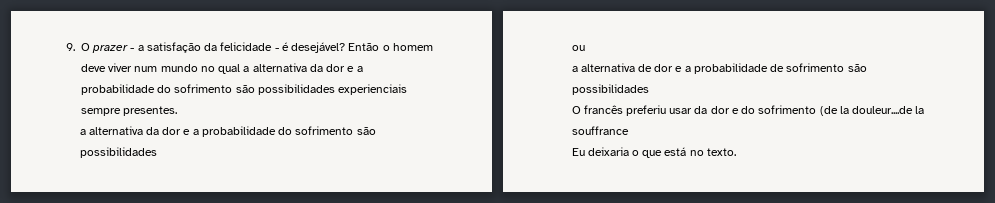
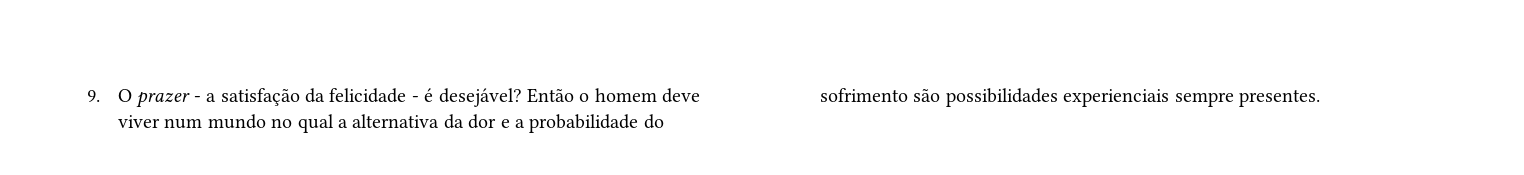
  Então o homem deve viver num mundo no qual a alternativa da dor e a probabilidade do sofrimento são possibilidades experienciais sempre presentes.
- a alternativa da dor e a probabilidade do sofrimento são possibilidades
- ou
- a alternativa de dor e a probabilidade de sofrimento são possibilidades
- O francês preferiu usar da dor e do sofrimento (de la douleur....de la souffrance
- Eu deixaria o que está no texto.

